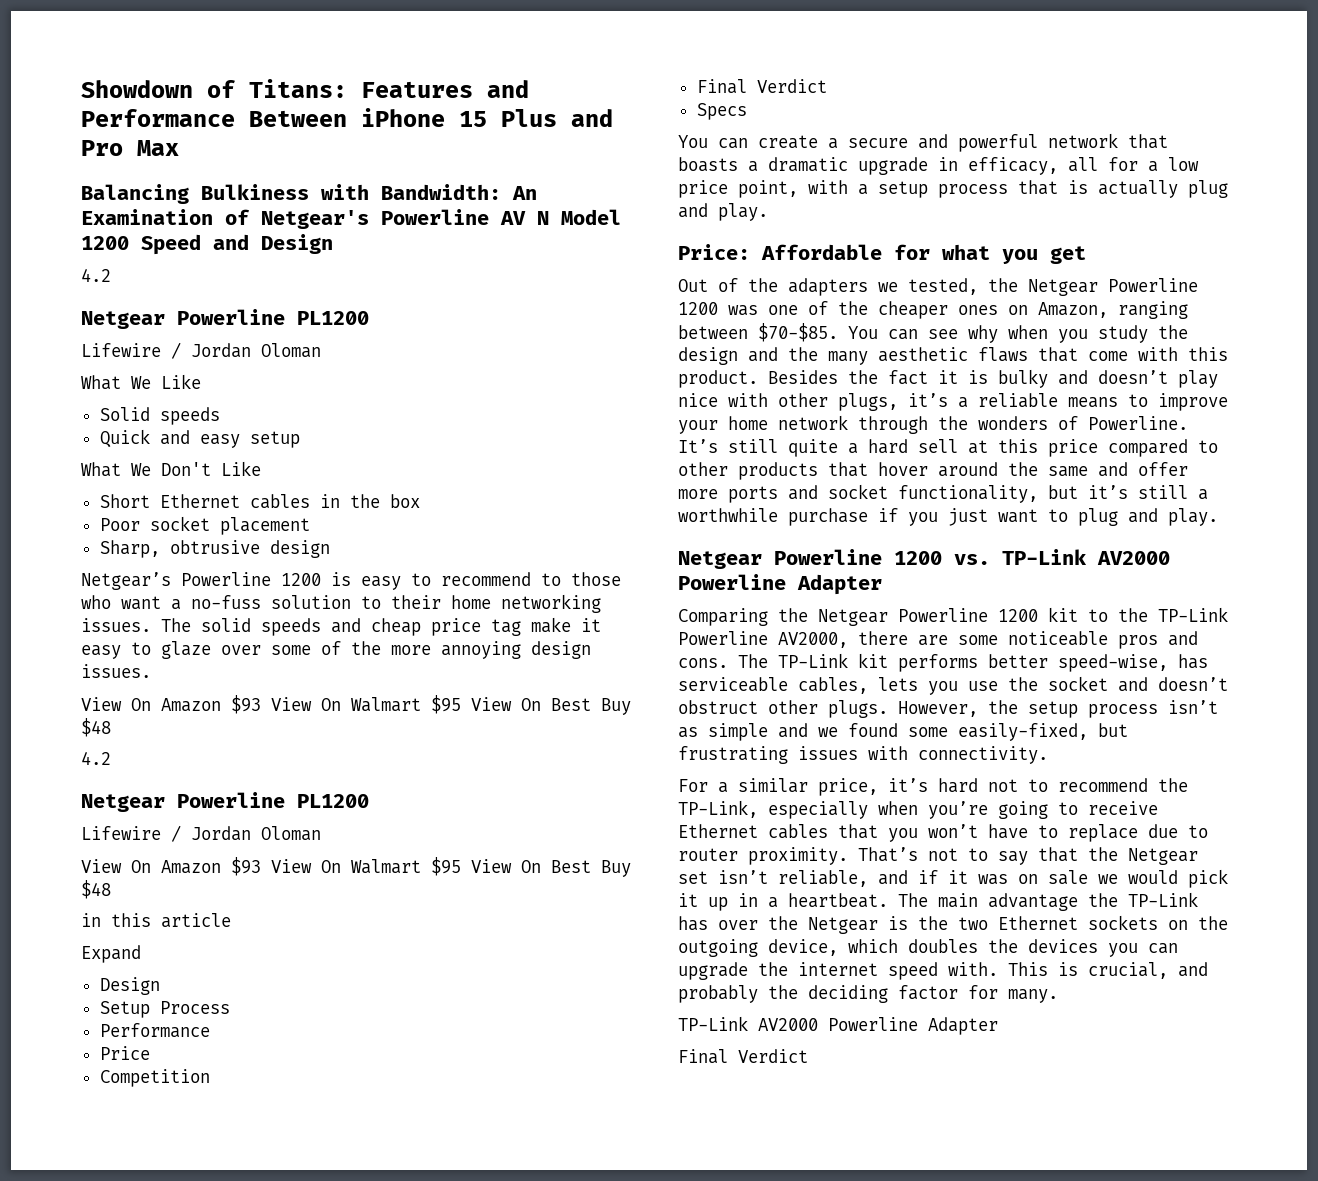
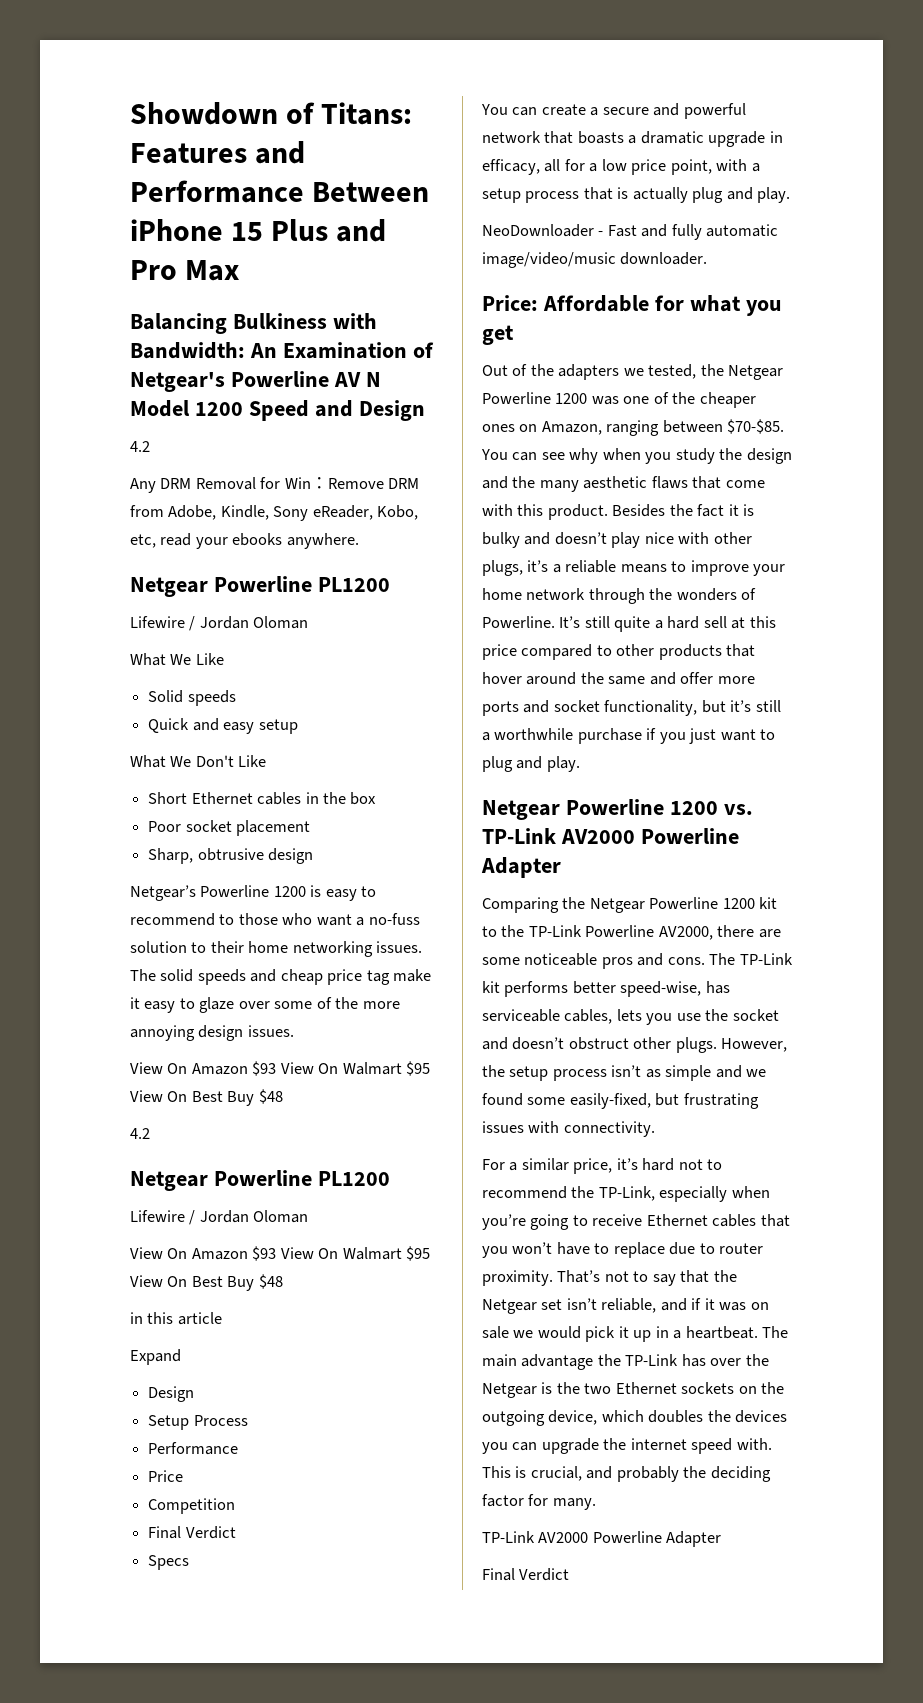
+ Any DRM Removal for Win：Remove DRM from Adobe, Kindle, Sony eReader, Kobo, etc, read your ebooks anywhere.
+ NeoDownloader - Fast and fully automatic image/video/music downloader.

